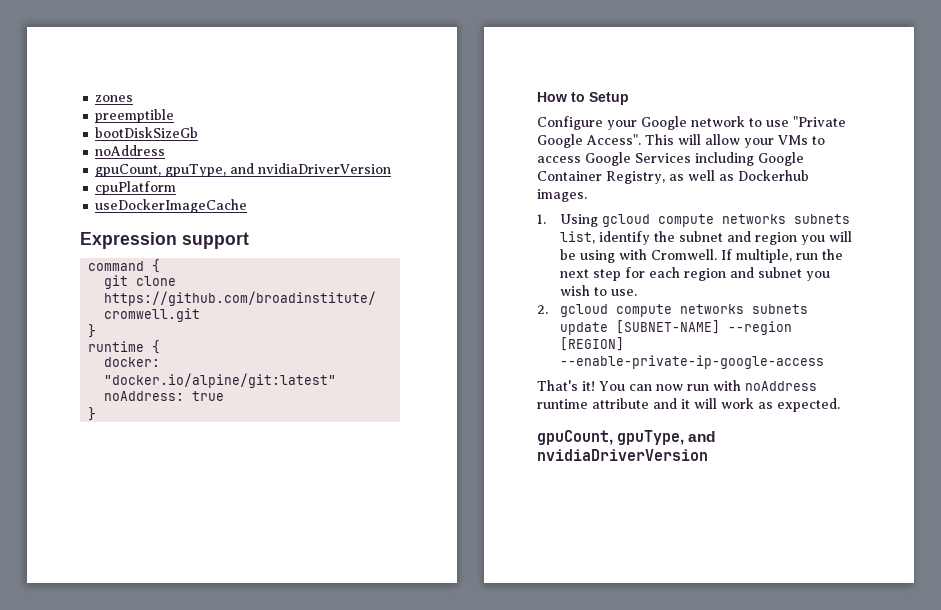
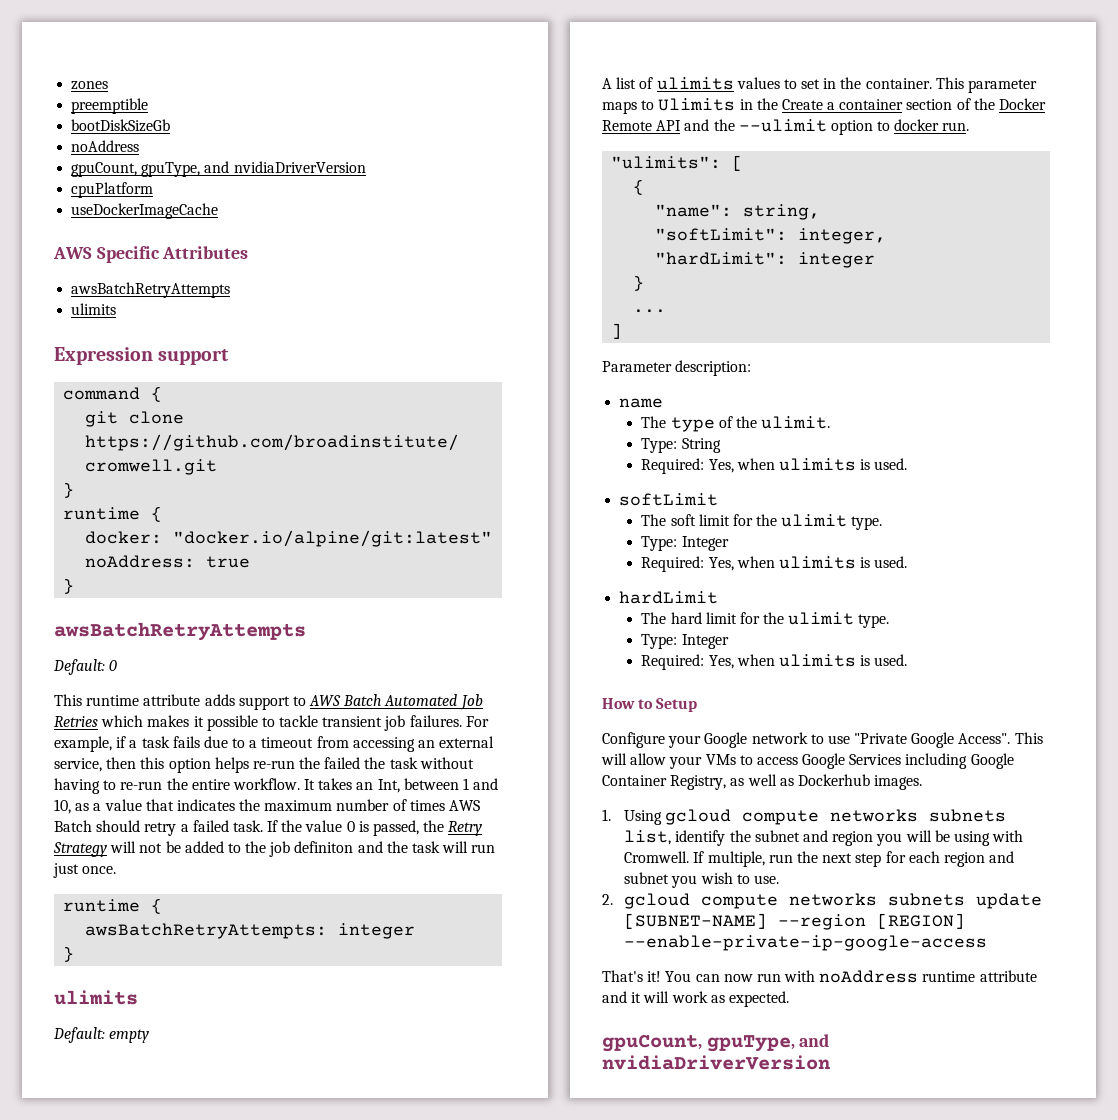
+ AWS Specific Attributes
+ awsBatchRetryAttempts
+ ulimits
  noAddress: true
  }
+ awsBatchRetryAttempts
+ Default: 0
+ This runtime attribute adds support to AWS Batch Automated Job Retries which makes it possible to tackle transient job failures. For example, if a task fails due to a timeout from accessing an external service, then this option helps re-run the failed the task without having to re-run the entire workflow. It takes an Int, between 1 and 10, as a value that indicates the maximum number of times AWS Batch should retry a failed task. If the value 0 is passed, the Retry Strategy will not be added to the job definiton and the task will run just once.
+ runtime {
+ awsBatchRetryAttempts: integer
+ }
+ ulimits
+ Default: empty
+ A list of ulimits values to set in the container. This parameter maps to Ulimits in the Create a container section of the Docker Remote API and the --ulimit option to docker run.
+ "ulimits": [
+ {
+ "name": string,
+ "softLimit": integer,
+ "hardLimit": integer
+ }
+ ...
+ ]
+ Parameter description:
+ name
+ The type of the ulimit.
+ Type: String
+ Required: Yes, when ulimits is used.
+ softLimit
+ The soft limit for the ulimit type.
+ Type: Integer
+ Required: Yes, when ulimits is used.
+ hardLimit
+ The hard limit for the ulimit type.
+ Type: Integer
+ Required: Yes, when ulimits is used.

